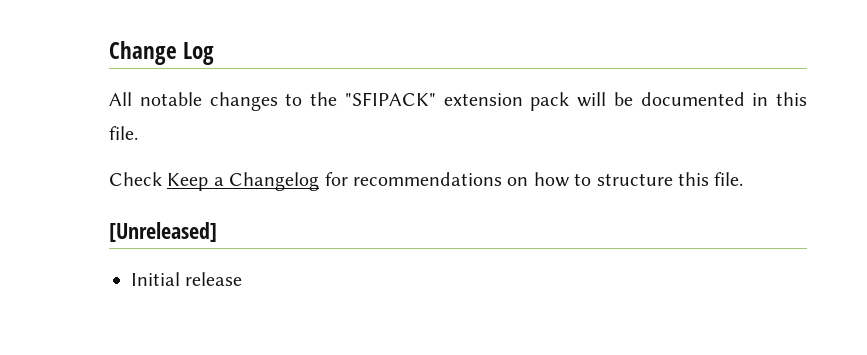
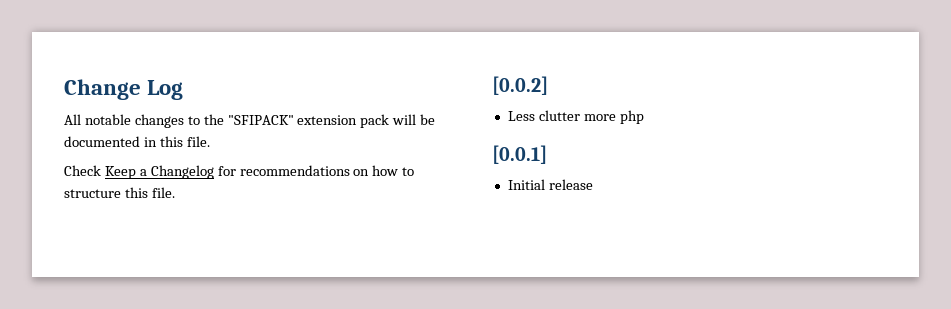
- [Unreleased]
+ [0.0.2]
+ Less clutter more php
+ [0.0.1]

